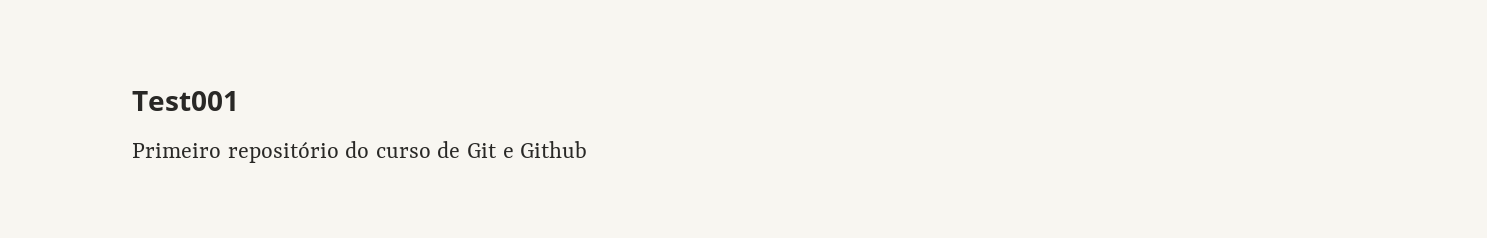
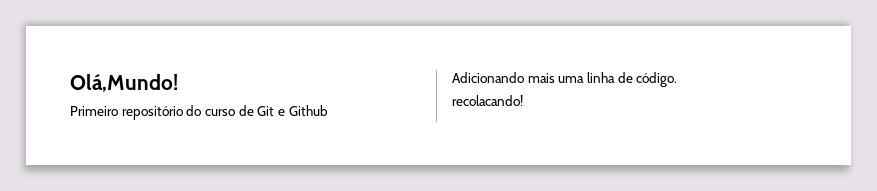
- Test001
+ Olá,Mundo!
+ Adicionando mais uma linha de código.
+ recolacando!

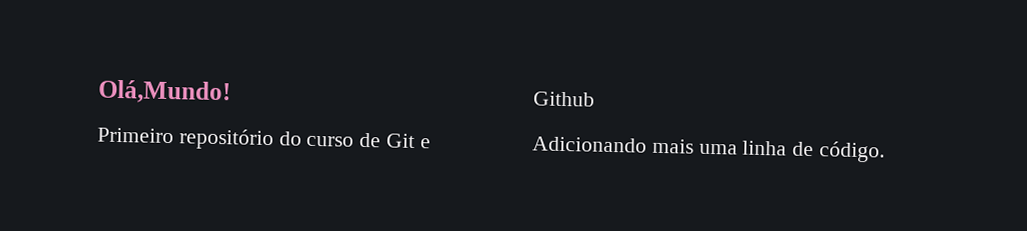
- recolacando!

